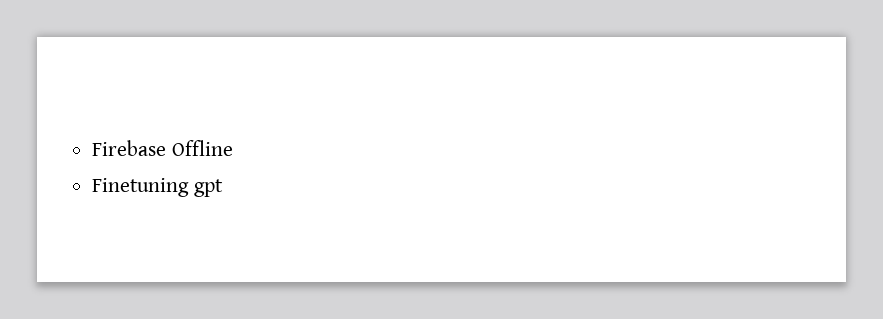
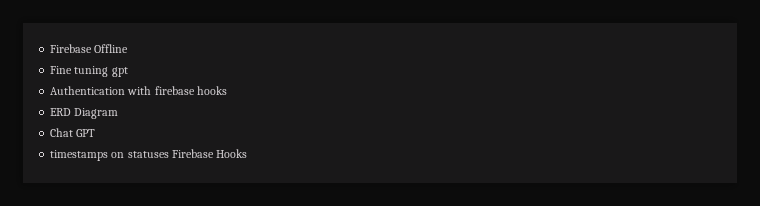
- Finetuning gpt
+ Fine tuning gpt
+ Authentication with firebase hooks
+ ERD Diagram
+ Chat GPT
+ timestamps on statuses Firebase Hooks

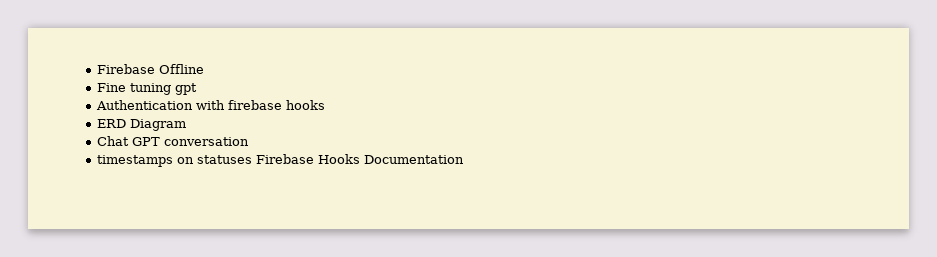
- Chat GPT
+ Chat GPT conversation
- timestamps on statuses Firebase Hooks
+ timestamps on statuses Firebase Hooks Documentation

